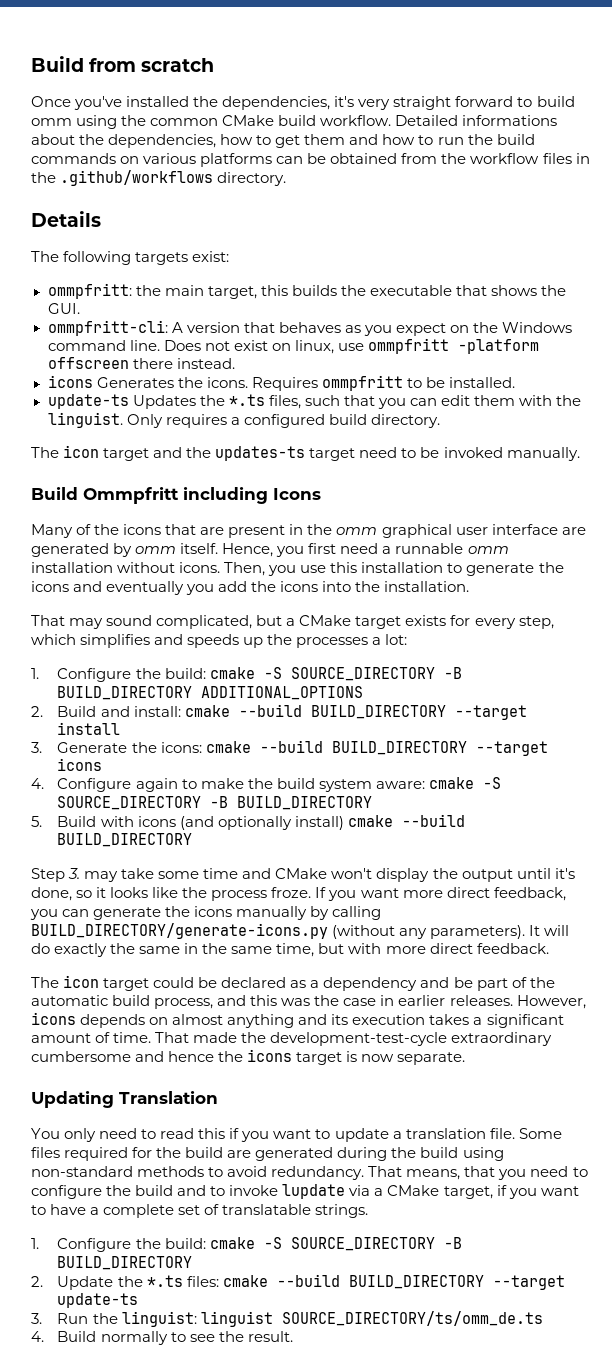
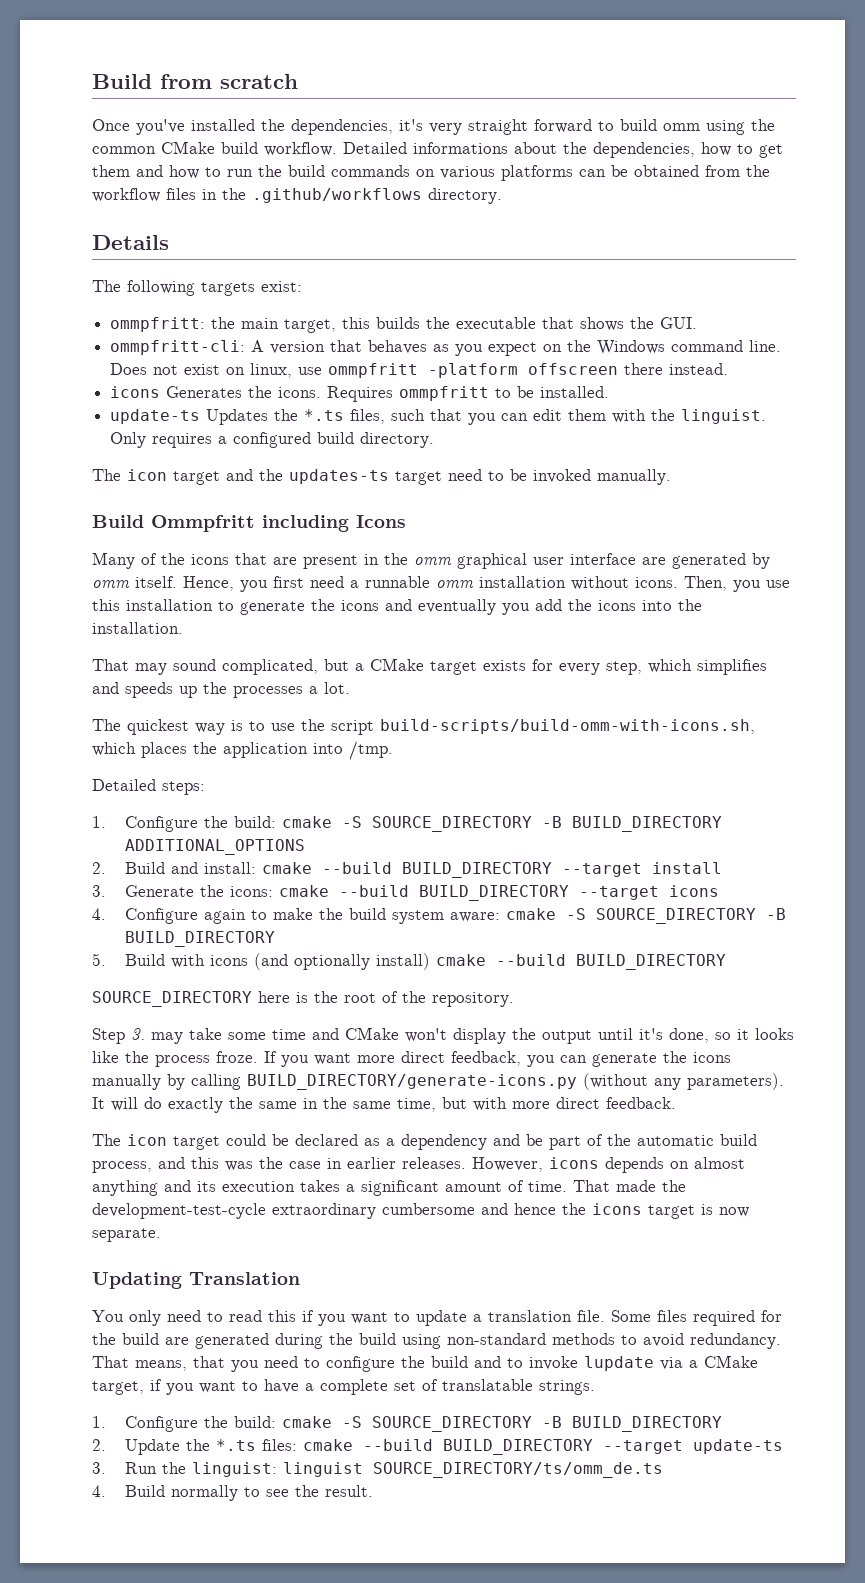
- That may sound complicated, but a CMake target exists for every step, which simplifies and speeds up the processes a lot:
+ That may sound complicated, but a CMake target exists for every step, which simplifies and speeds up the processes a lot.
+ The quickest way is to use the script build-scripts/build-omm-with-icons.sh, which places the application into /tmp.
+ Detailed steps:
+ SOURCE_DIRECTORY here is the root of the repository.

